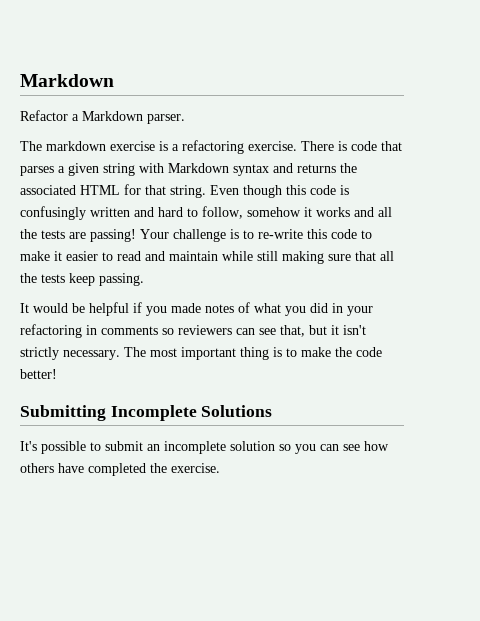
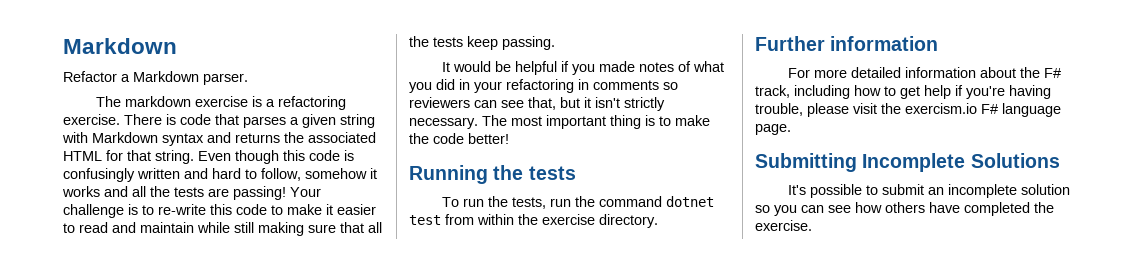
+ Running the tests
+ To run the tests, run the command dotnet test from within the exercise directory.
+ Further information
+ For more detailed information about the F# track, including how to get help if you're having trouble, please visit the exercism.io F# language page.

